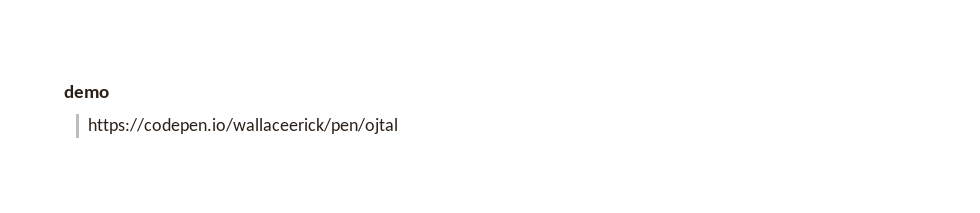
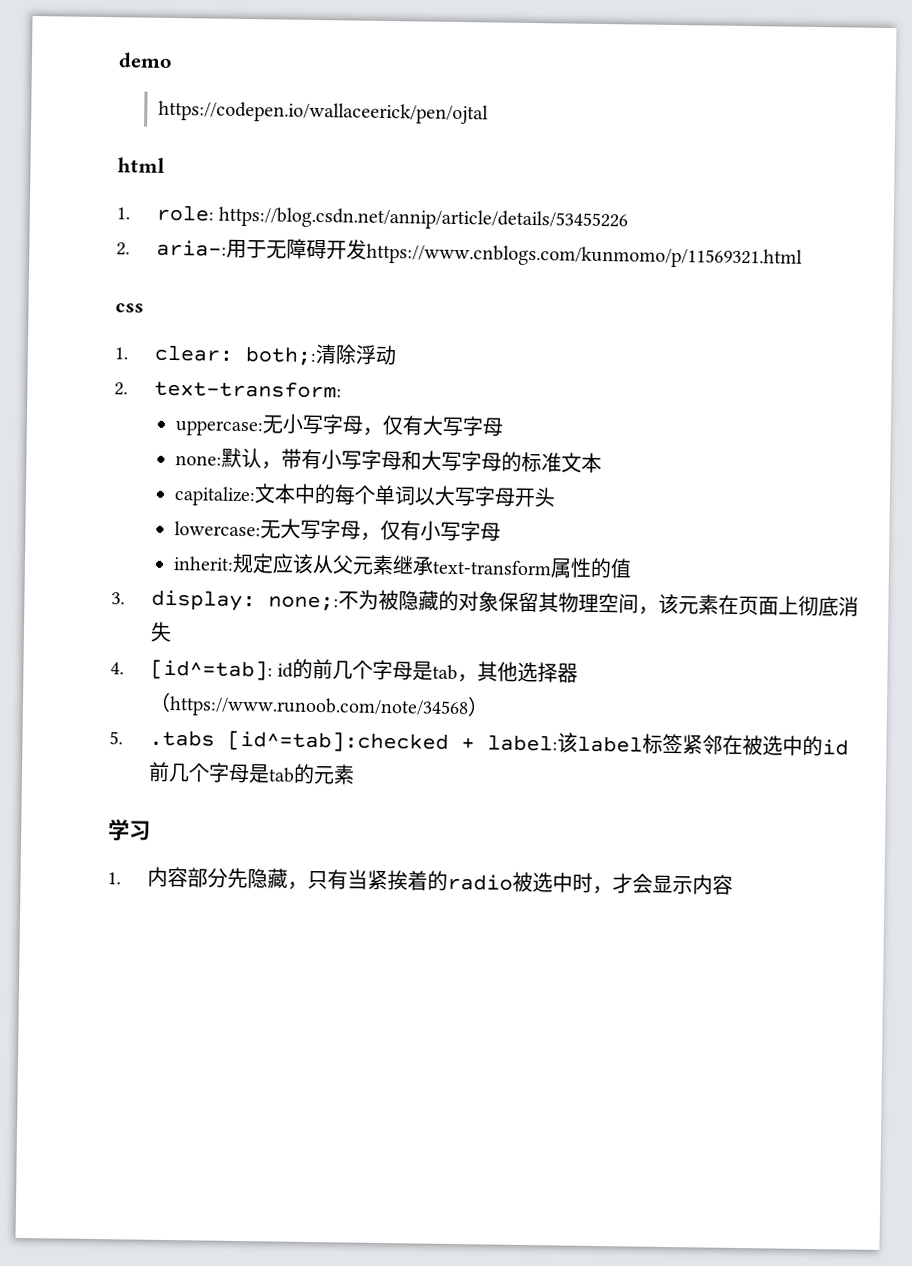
+ html
+ 1. role: https://blog.csdn.net/annip/article/details/53455226
+ 2. aria-:用于无障碍开发https://www.cnblogs.com/kunmomo/p/11569321.html
+ css
+ 1. clear: both;:清除浮动
+ 2. text-transform:
+ uppercase:无小写字母，仅有大写字母
+ none:默认，带有小写字母和大写字母的标准文本
+ capitalize:文本中的每个单词以大写字母开头
+ lowercase:无大写字母，仅有小写字母
+ inherit:规定应该从父元素继承text-transform属性的值
+ 3. display: none;:不为被隐藏的对象保留其物理空间，该元素在页面上彻底消失
+ 4. [id^=tab]: id的前几个字母是tab，其他选择器（https://www.runoob.com/note/34568）
+ 5. .tabs [id^=tab]:checked + label:该label标签紧邻在被选中的id前几个字母是tab的元素
+ 学习
+ 1.内容部分先隐藏，只有当紧挨着的radio被选中时，才会显示内容

